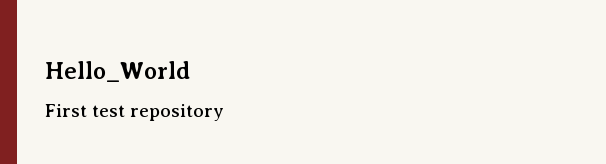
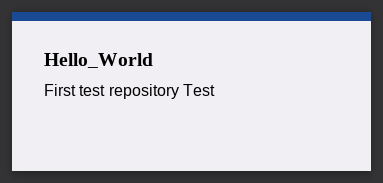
- First test repository
+ First test repository Test

